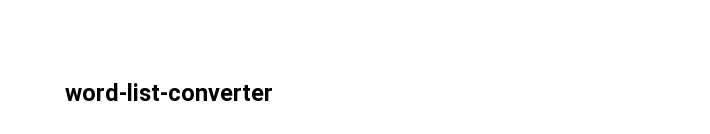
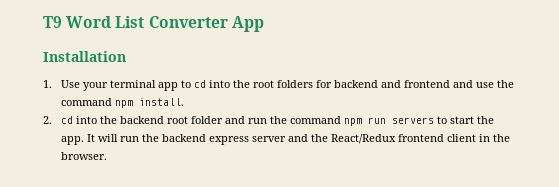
- word-list-converter
+ T9 Word List Converter App
+ Installation
+ 1. Use your terminal app to cd into the root folders for backend and frontend and use the command npm install.
+ 2. cd into the backend root folder and run the command npm run servers to start the app. It will run the backend express server and the React/Redux frontend client in the browser.

